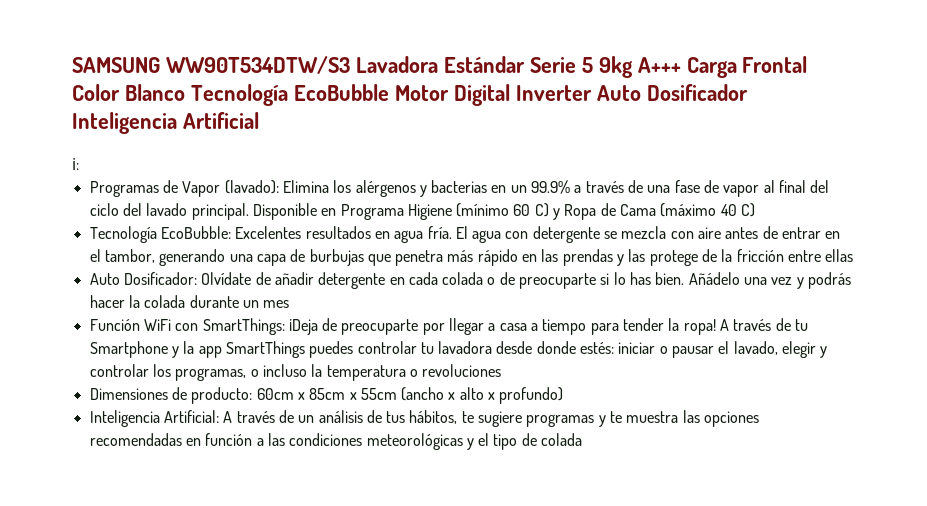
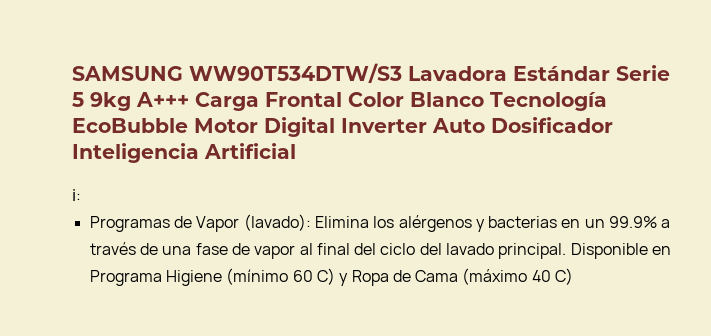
- Tecnología EcoBubble: Excelentes resultados en agua fría. El agua con detergente se mezcla con aire antes de entrar en el tambor, generando una capa de burbujas que penetra más rápido en las prendas y las protege de la fricción entre ellas
- Auto Dosificador: Olvídate de añadir detergente en cada colada o de preocuparte si lo has bien. Añádelo una vez y podrás hacer la colada durante un mes
- Función WiFi con SmartThings: ¡Deja de preocuparte por llegar a casa a tiempo para tender la ropa! A través de tu Smartphone y la app SmartThings puedes controlar tu lavadora desde donde estés: iniciar o pausar el lavado, elegir y controlar los programas, o incluso la temperatura o revoluciones
- Dimensiones de producto: 60cm x 85cm x 55cm (ancho x alto x profundo)
- Inteligencia Artificial: A través de un análisis de tus hábitos, te sugiere programas y te muestra las opciones recomendadas en función a las condiciones meteorológicas y el tipo de colada

